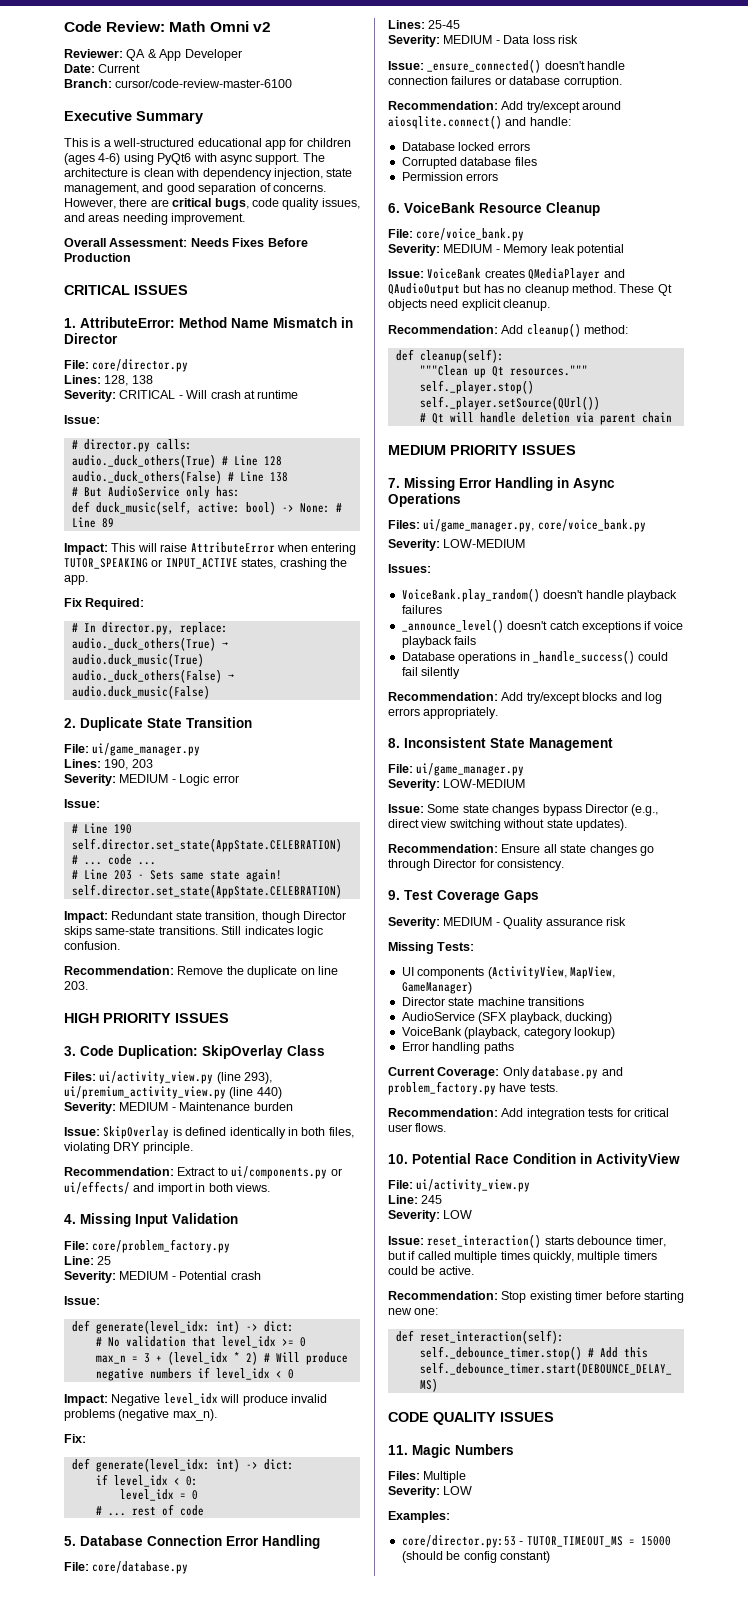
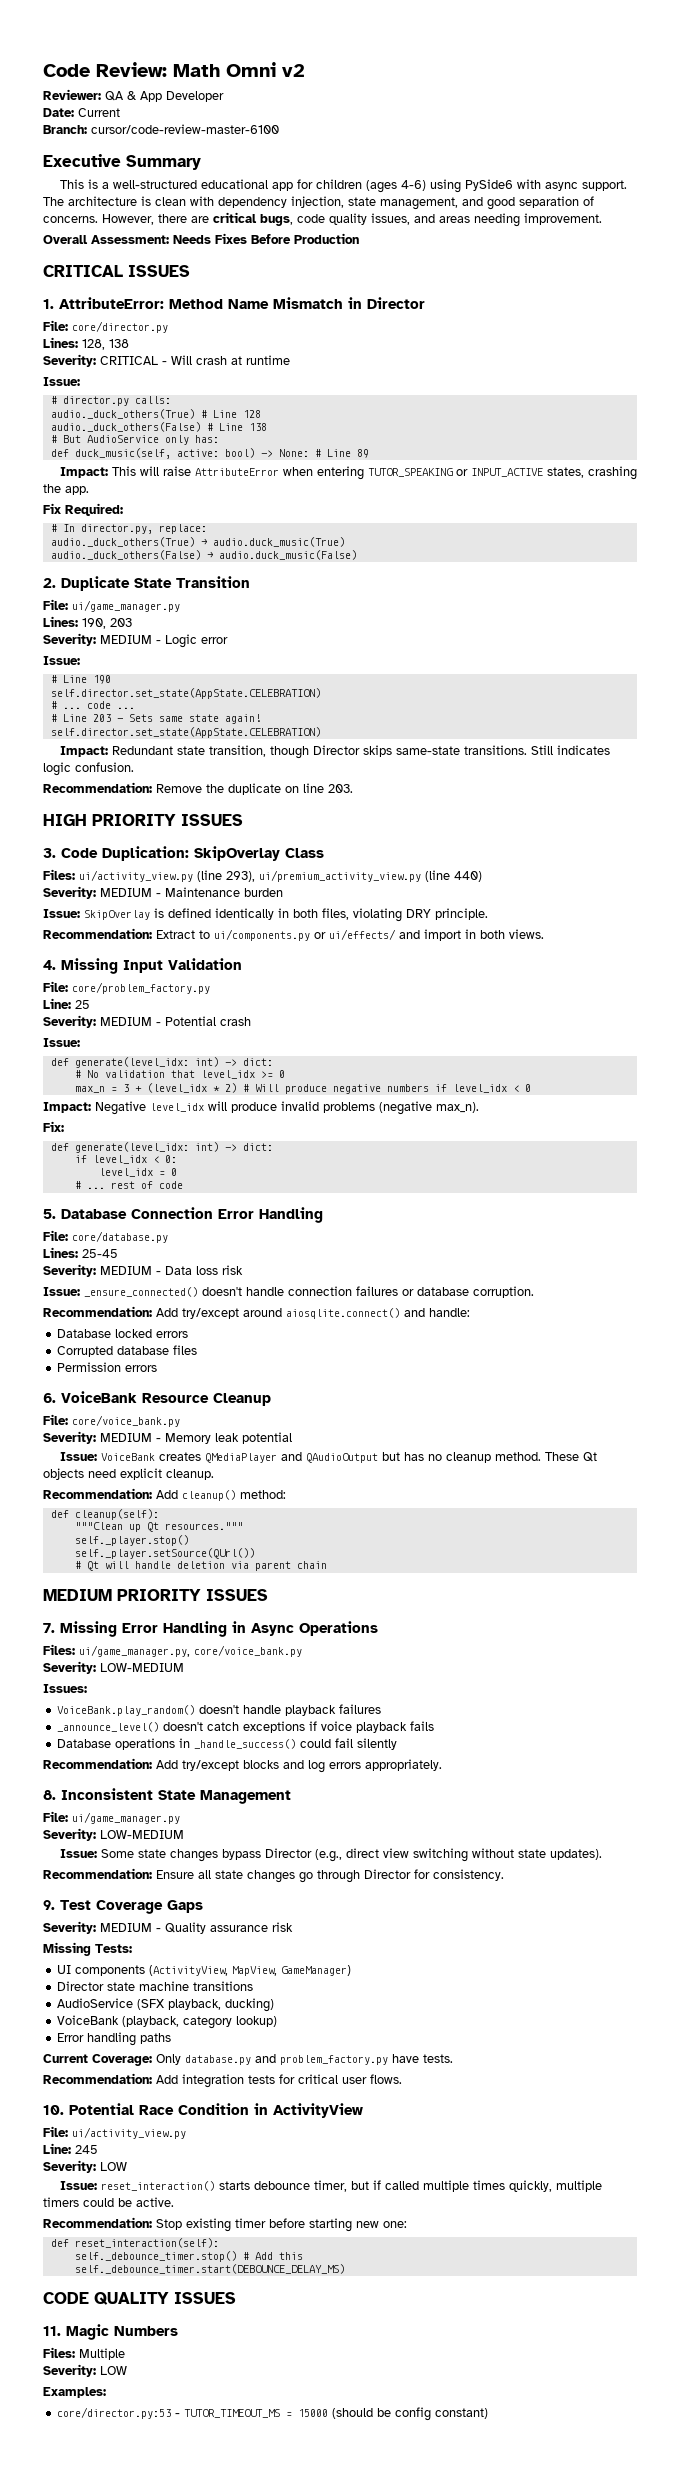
- This is a well-structured educational app for children (ages 4-6) using PyQt6 with async support.
+ This is a well-structured educational app for children (ages 4-6) using PySide6 with async support.

